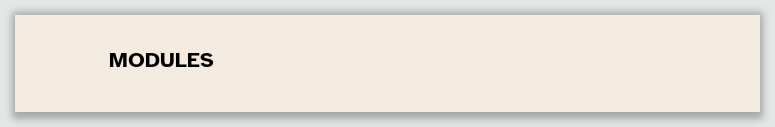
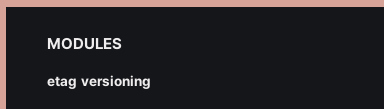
+ etag versioning

